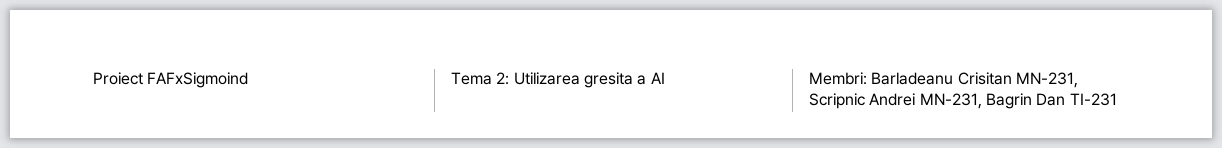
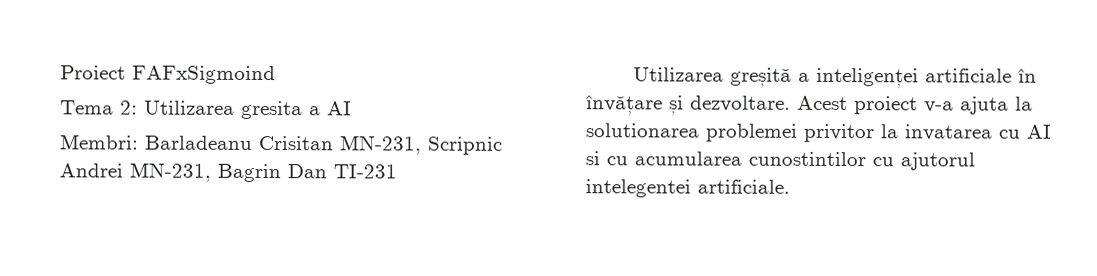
+ Utilizarea greșită a inteligenței artificiale în învățare și dezvoltare. Acest proiect v-a ajuta la solutionarea problemei privitor la invatarea cu AI si cu acumularea cunostintilor cu ajutorul intelegentei artificiale.

